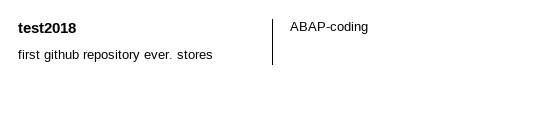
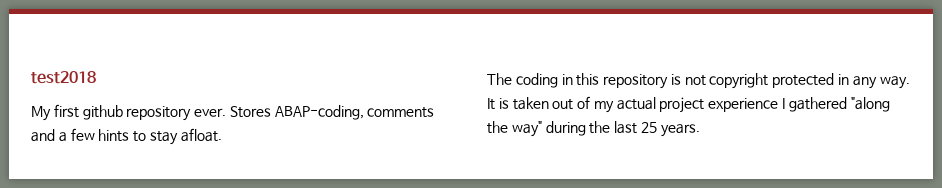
- first github repository ever. stores ABAP-coding
+ My first github repository ever. Stores ABAP-coding, comments and a few hints to stay afloat.
+ The coding in this repository is not copyright protected in any way. It is taken out of my actual project experience I gathered "along the way" during the last 25 years.

